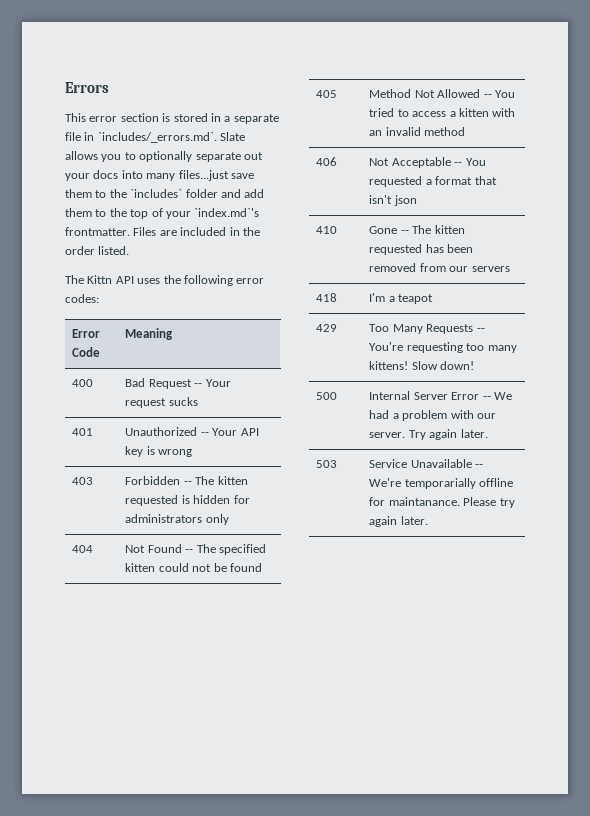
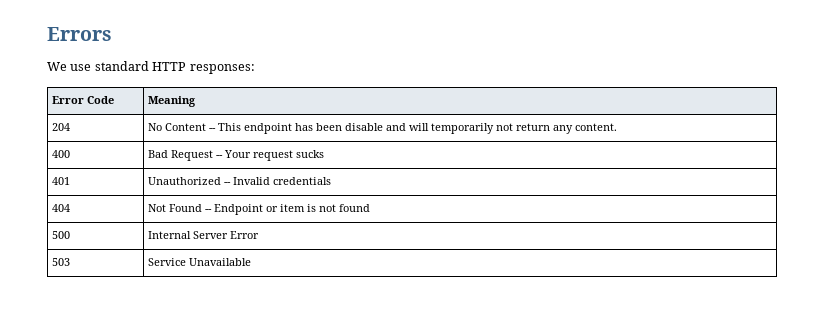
- This error section is stored in a separate file in `includes/_errors.md`. Slate allows you to optionally separate out your docs into many files...just save them to the `includes` folder and add them to the top of your `index.md`'s frontmatter. Files are included in the order listed.
- The Kittn API uses the following error codes:
+ We use standard HTTP responses:
  Error Code | Meaning
+ 204 | No Content -- This endpoint has been disable and will temporarily not return any content.
- 401 | Unauthorized -- Your API key is wrong
- 403 | Forbidden -- The kitten requested is hidden for administrators only
- 404 | Not Found -- The specified kitten could not be found
- 405 | Method Not Allowed -- You tried to access a kitten with an invalid method
- 406 | Not Acceptable -- You requested a format that isn't json
- 410 | Gone -- The kitten requested has been removed from our servers
- 418 | I'm a teapot
- 429 | Too Many Requests -- You're requesting too many kittens! Slow down!
- 500 | Internal Server Error -- We had a problem with our server. Try again later.
- 503 | Service Unavailable -- We're temporarially offline for maintanance. Please try again later.
+ 401 | Unauthorized -- Invalid credentials
+ 404 | Not Found -- Endpoint or item is not found
+ 500 | Internal Server Error
+ 503 | Service Unavailable

